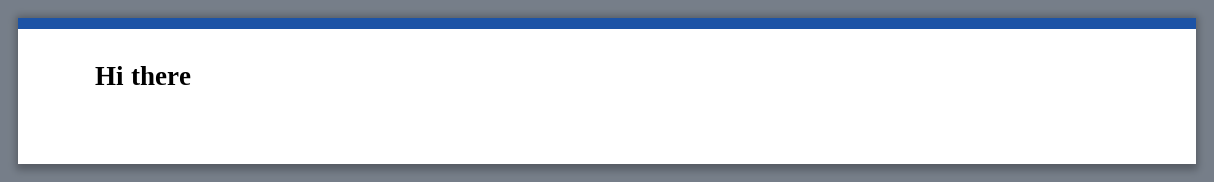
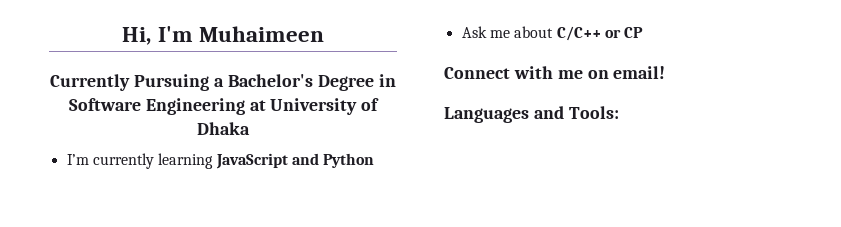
- Hi there
+ Hi, I'm Muhaimeen
+ Currently Pursuing a Bachelor's Degree in Software Engineering at University of Dhaka
+ I’m currently learning JavaScript and Python
+ Ask me about C/C++ or CP
+ Connect with me on email!
+ Languages and Tools:

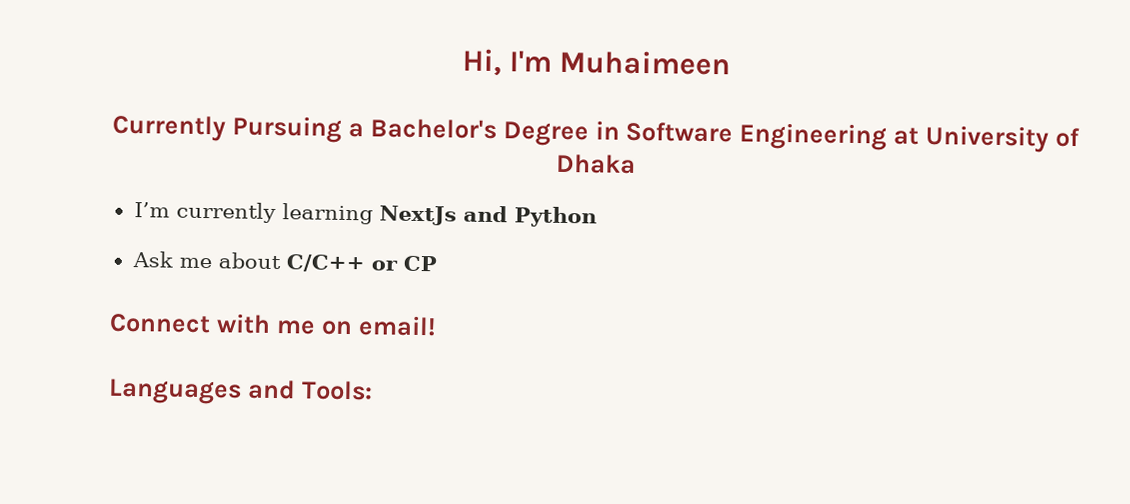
- I’m currently learning JavaScript and Python
+ I’m currently learning NextJs and Python

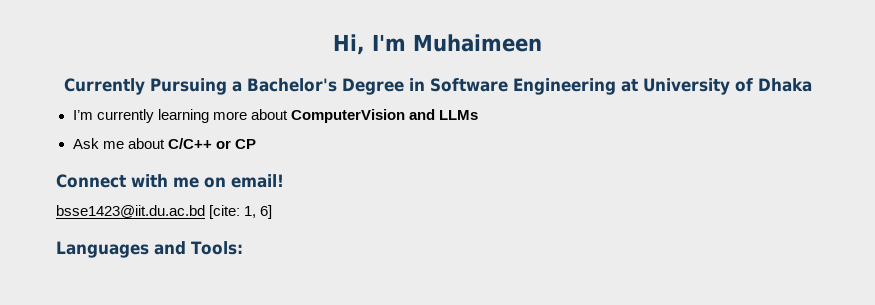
- I’m currently learning NextJs and Python
+ I’m currently learning more about ComputerVision and LLMs
+ bsse1423@iit.du.ac.bd [cite: 1, 6]

